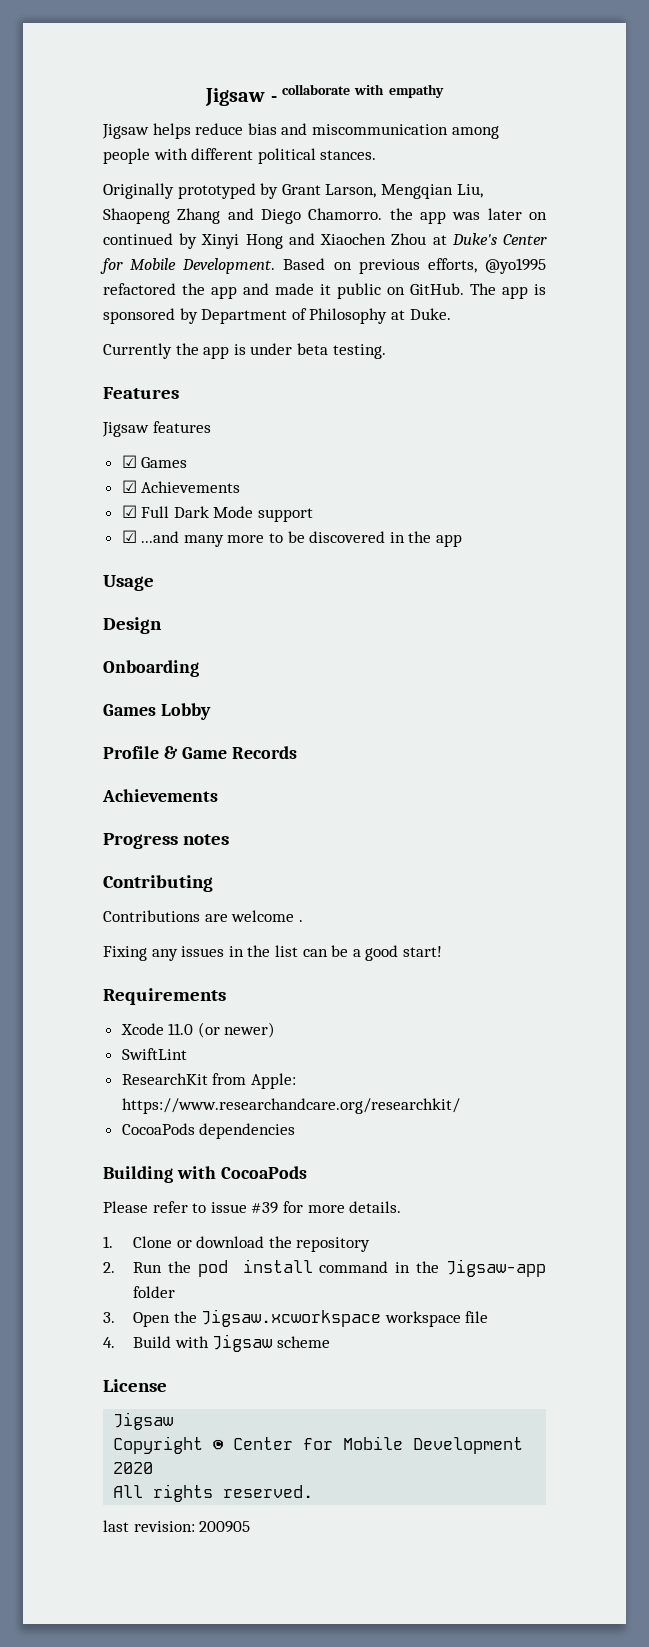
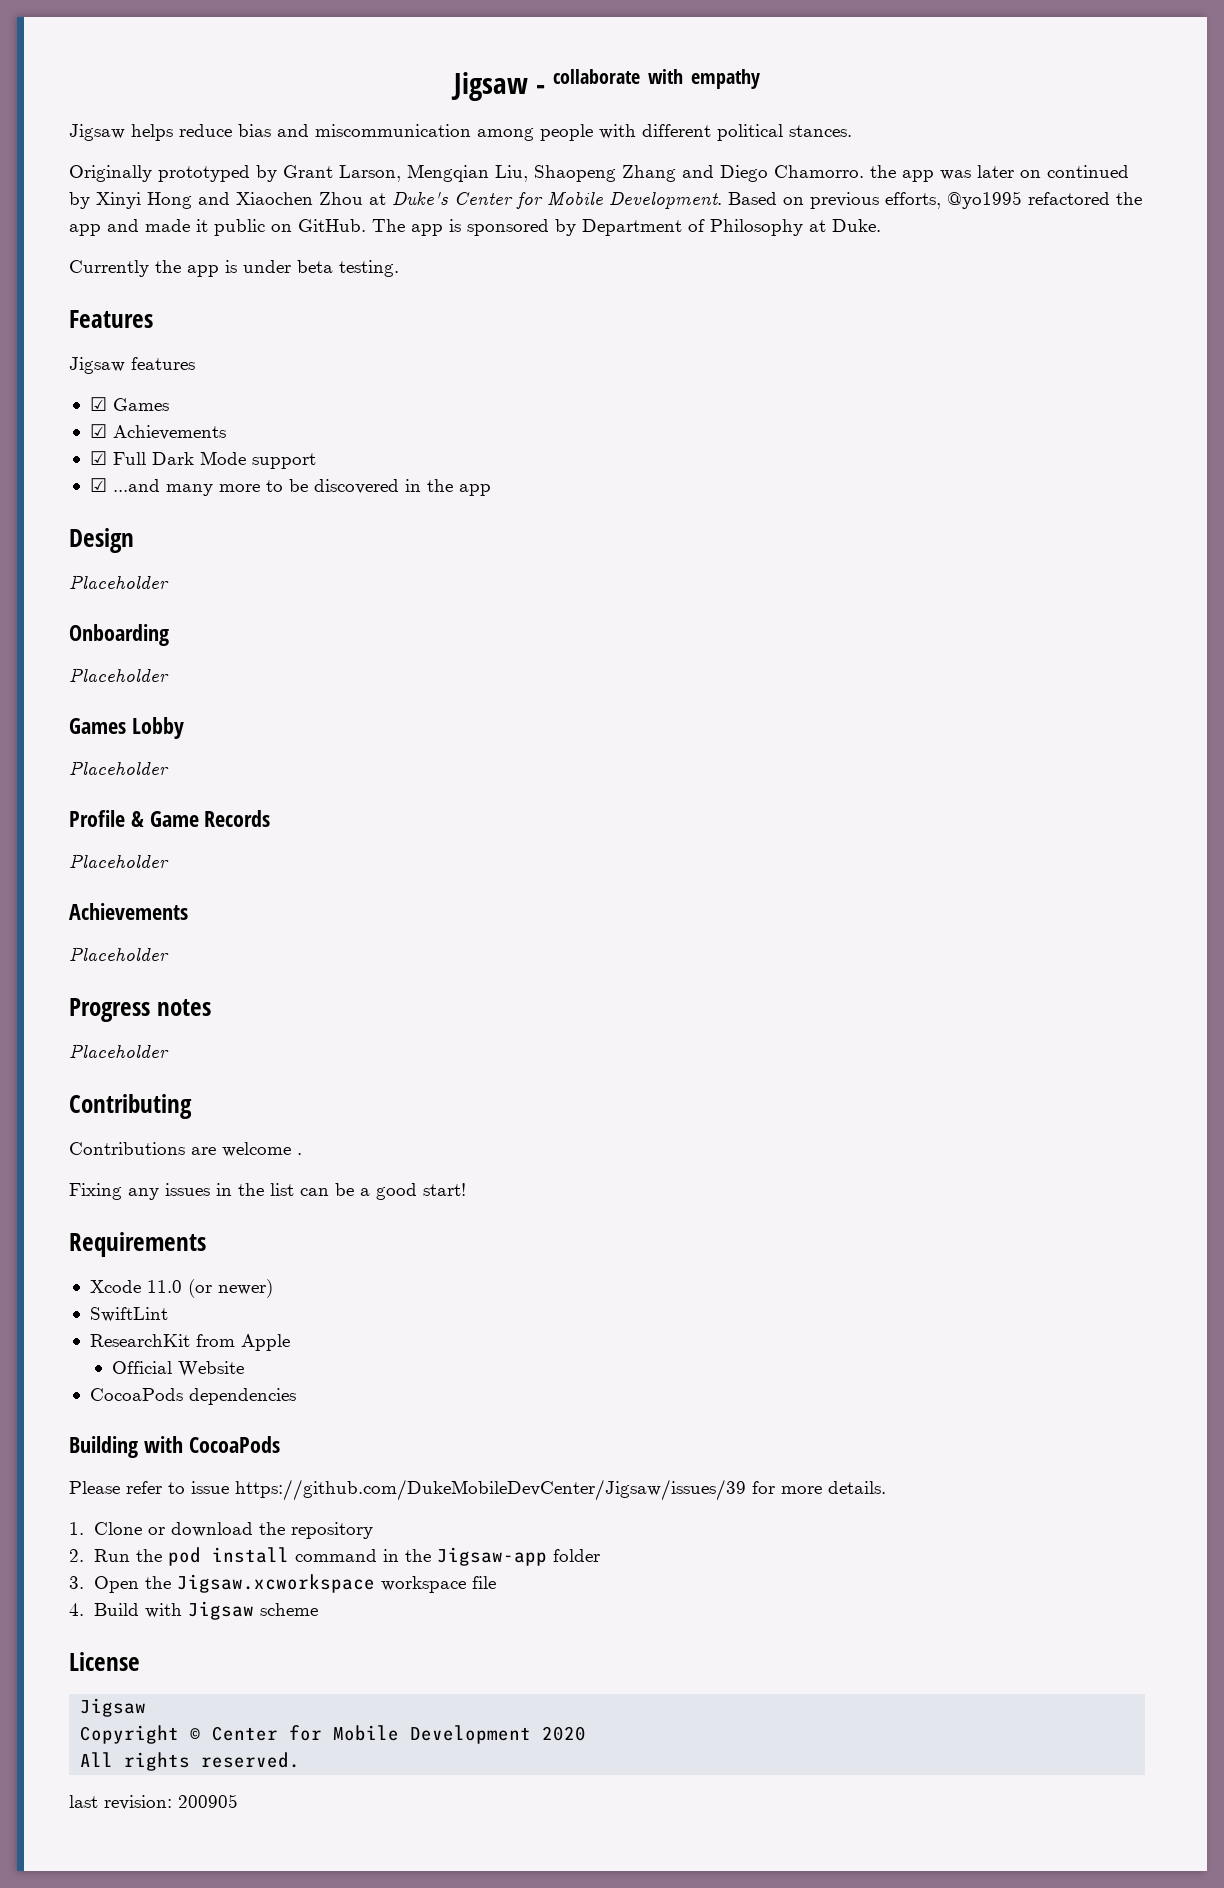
- Usage
  Design
+ Placeholder
  Onboarding
+ Placeholder
  Games Lobby
+ Placeholder
  Profile & Game Records
+ Placeholder
  Achievements
+ Placeholder
  Progress notes
+ Placeholder
- ResearchKit from Apple: https://www.researchandcare.org/researchkit/
+ ResearchKit from Apple
+ Official Website
- Please refer to issue #39 for more details.
+ Please refer to issue https://github.com/DukeMobileDevCenter/Jigsaw/issues/39 for more details.

